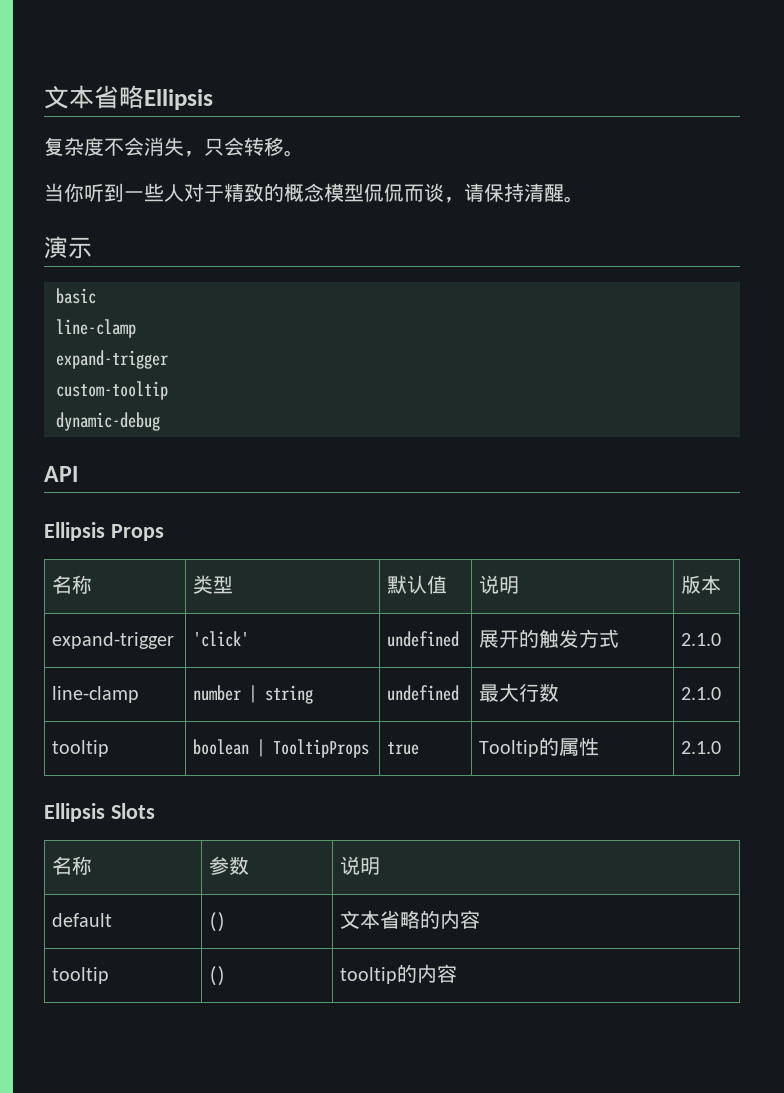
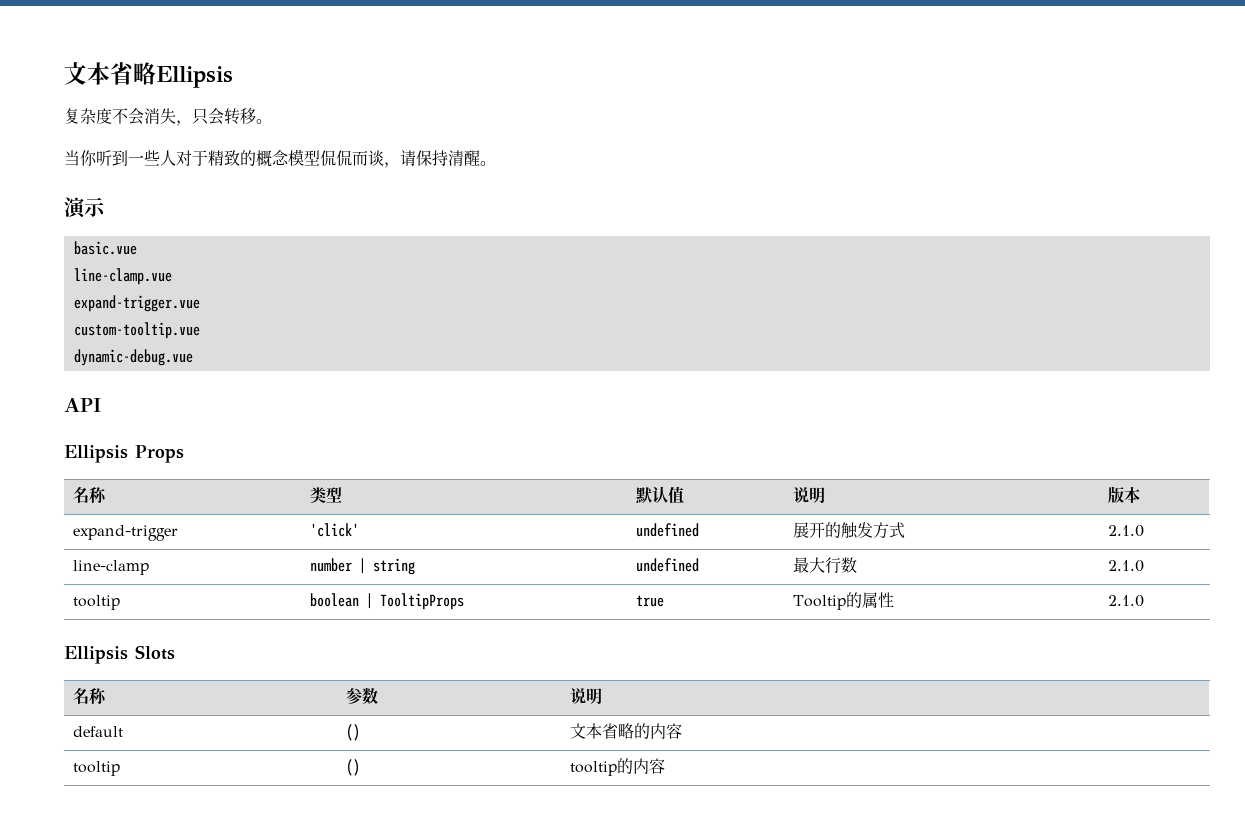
- basic
- line-clamp
- expand-trigger
- custom-tooltip
- dynamic-debug
+ basic.vue
+ line-clamp.vue
+ expand-trigger.vue
+ custom-tooltip.vue
+ dynamic-debug.vue

